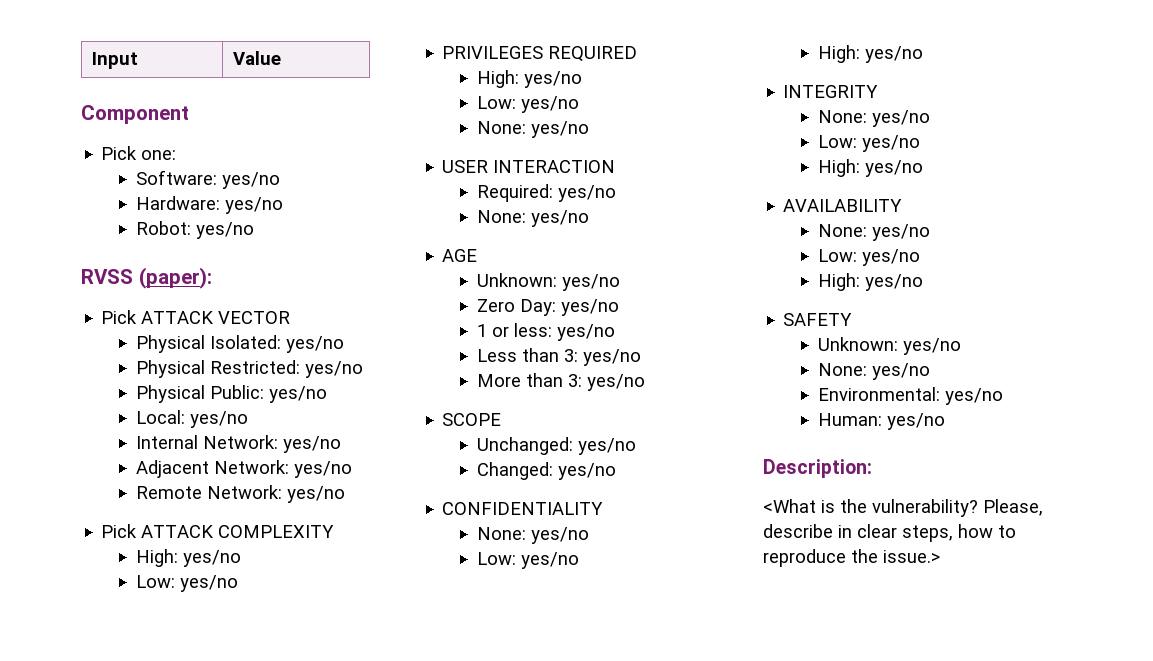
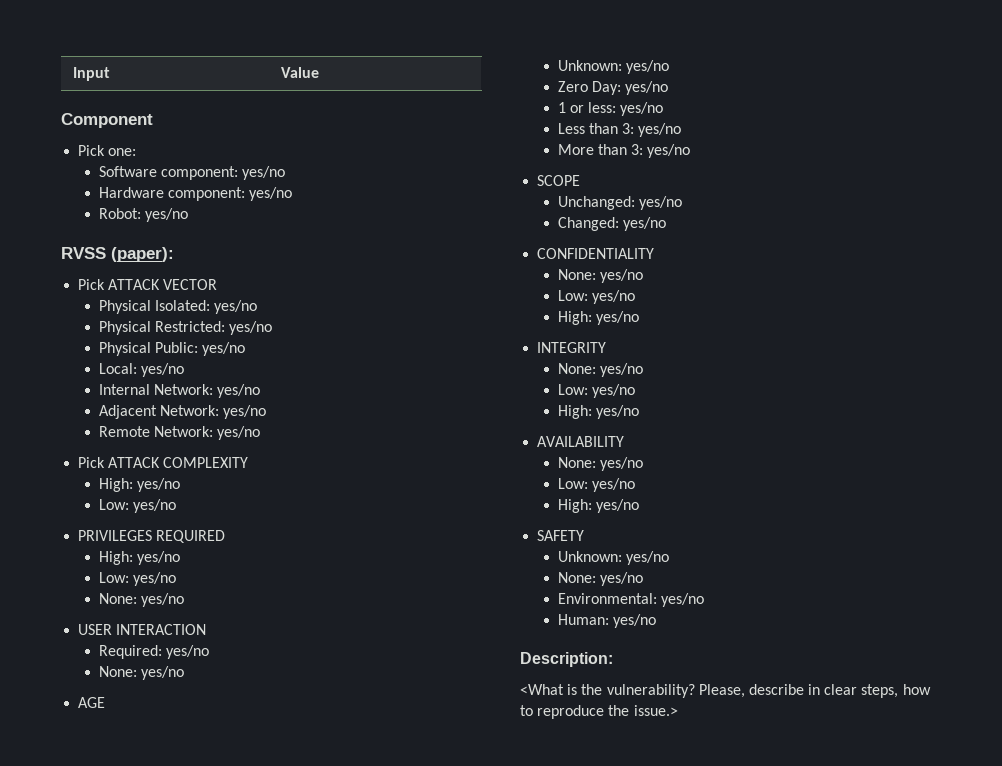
- Software: yes/no
- Hardware: yes/no
+ Software component: yes/no
+ Hardware component: yes/no

